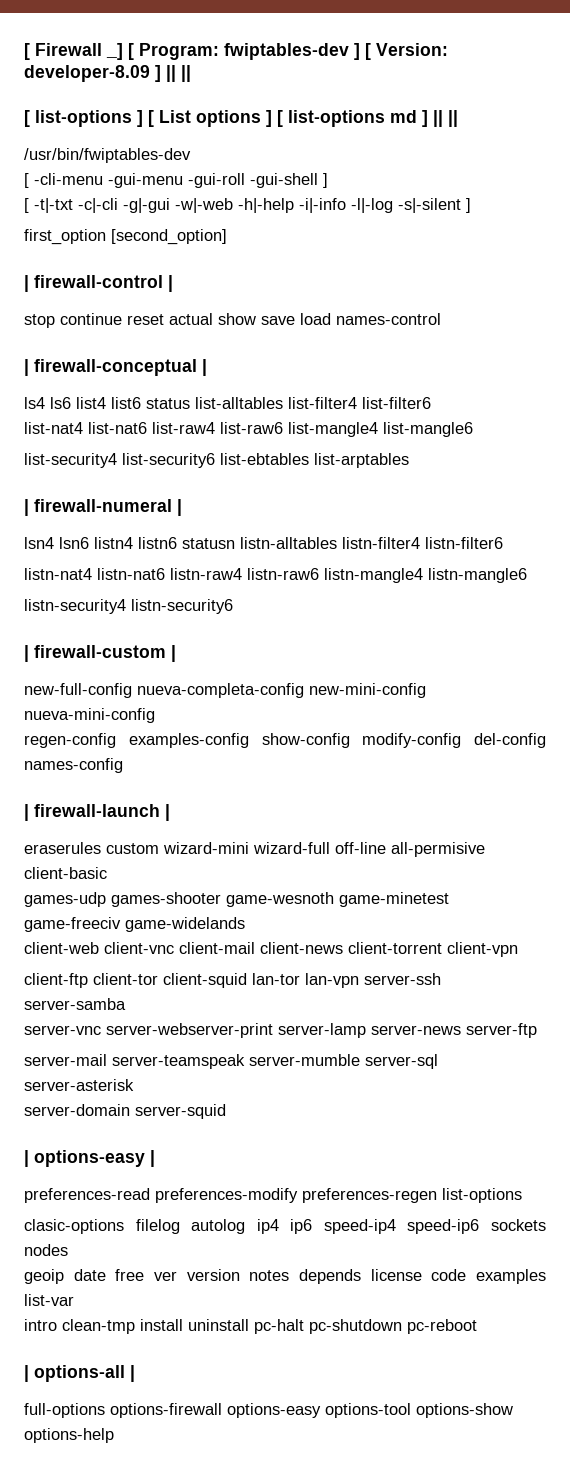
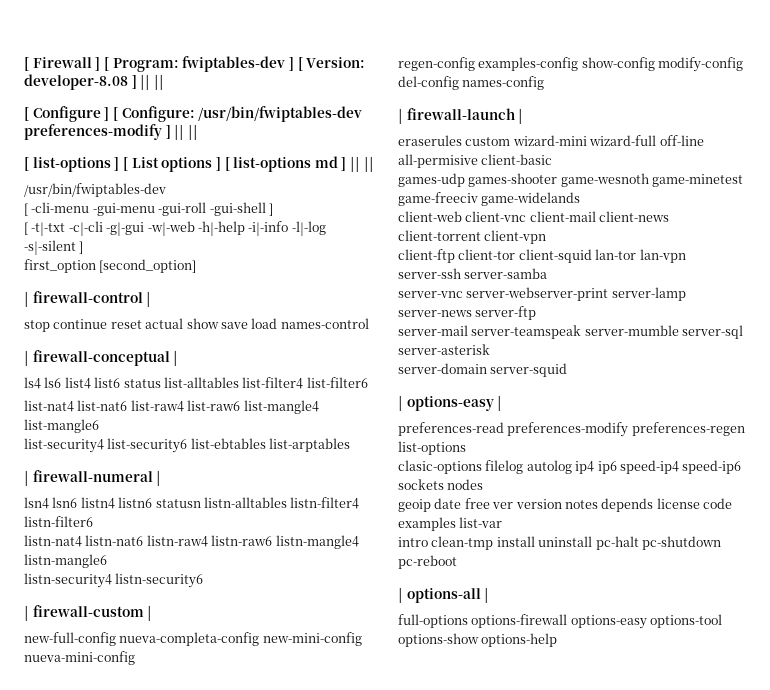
- [ Firewall _] [ Program: fwiptables-dev ] [ Version: developer-8.09 ] || ||
+ [ Firewall ] [ Program: fwiptables-dev ] [ Version: developer-8.08 ] || ||
+ [ Configure ] [ Configure: /usr/bin/fwiptables-dev preferences-modify ] || ||

